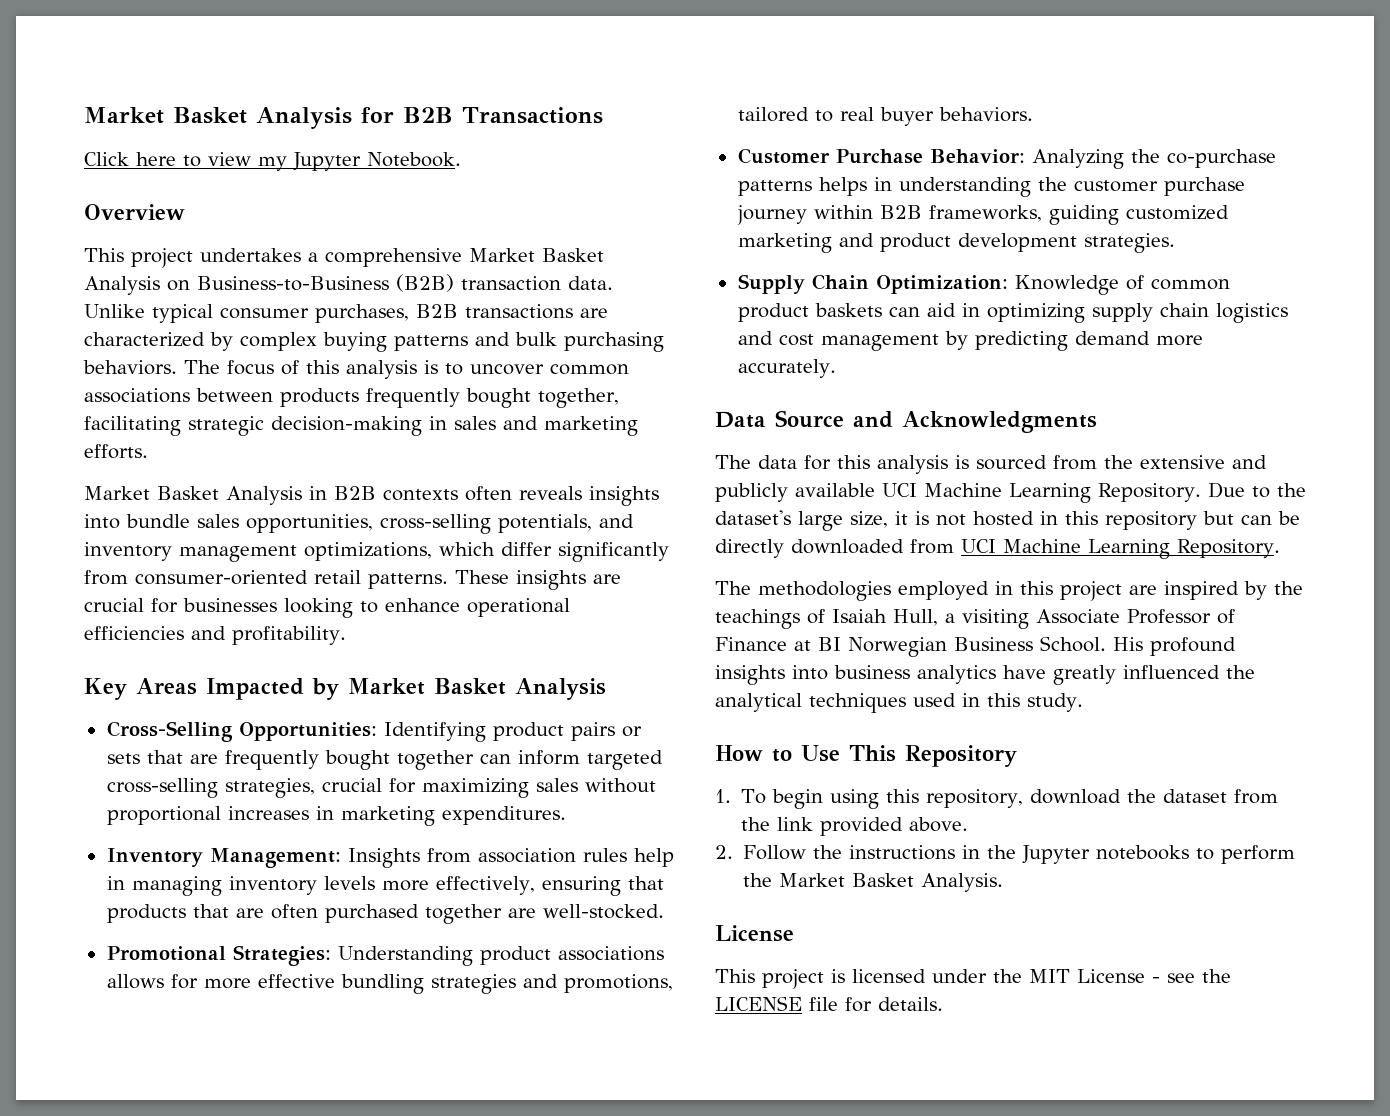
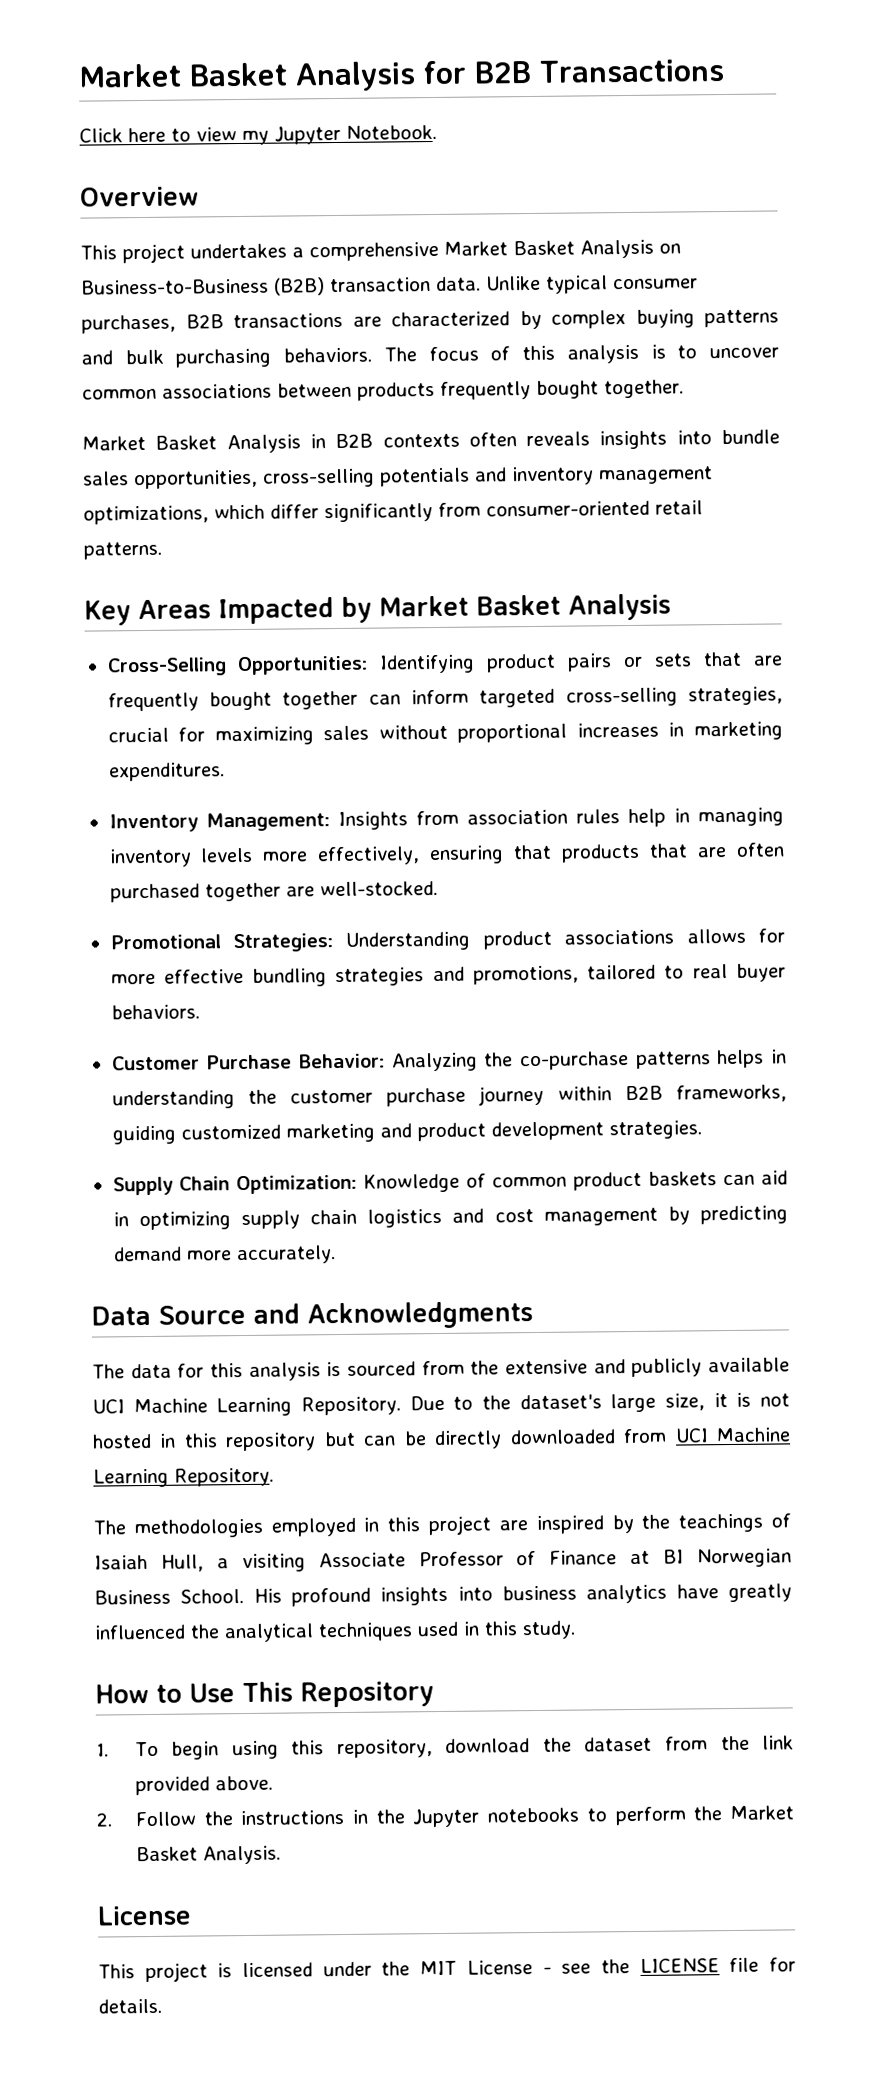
- The focus of this analysis is to uncover common associations between products frequently bought together, facilitating strategic decision-making in sales and marketing efforts.
+ The focus of this analysis is to uncover common associations between products frequently bought together.
- Market Basket Analysis in B2B contexts often reveals insights into bundle sales opportunities, cross-selling potentials, and inventory management optimizations, which differ significantly from consumer-oriented retail patterns. These insights are crucial for businesses looking to enhance operational efficiencies and profitability.
+ Market Basket Analysis in B2B contexts often reveals insights into bundle sales opportunities, cross-selling potentials and inventory management optimizations, which differ significantly from consumer-oriented retail patterns.

